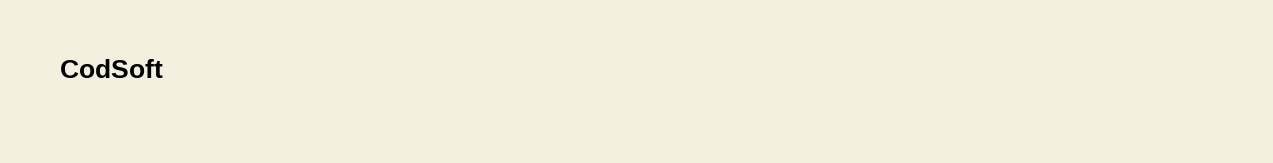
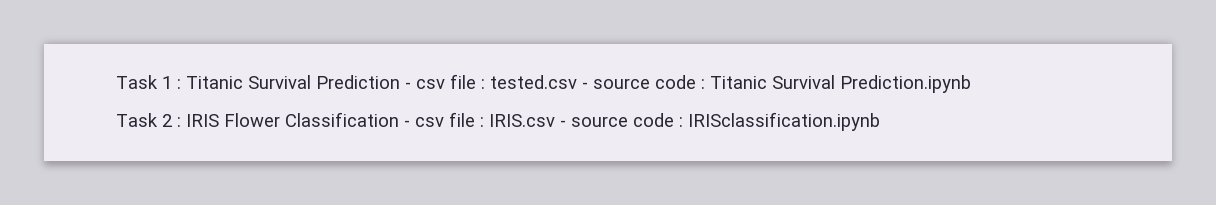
- CodSoft
+ Task 1 : Titanic Survival Prediction - csv file : tested.csv - source code : Titanic Survival Prediction.ipynb
+ Task 2 : IRIS Flower Classification - csv file : IRIS.csv - source code : IRISclassification.ipynb

